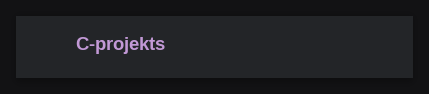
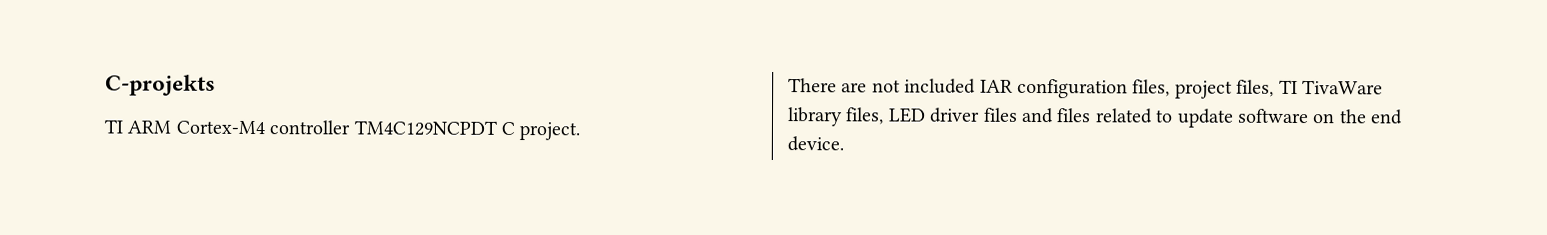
+ TI ARM Cortex-M4 controller TM4C129NCPDT C project.
+ There are not included IAR configuration files, project files, TI TivaWare library files, LED driver files and files related to update software on the end device.

